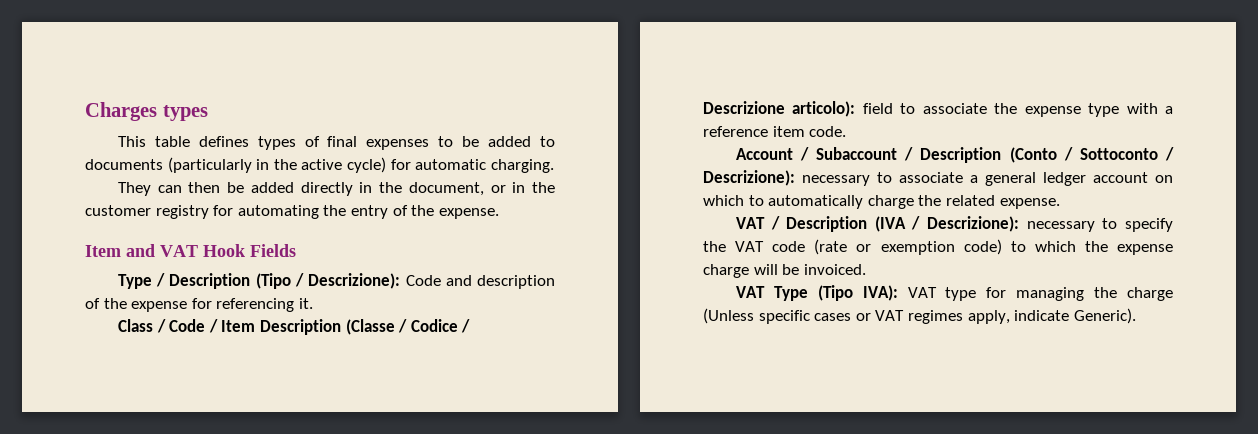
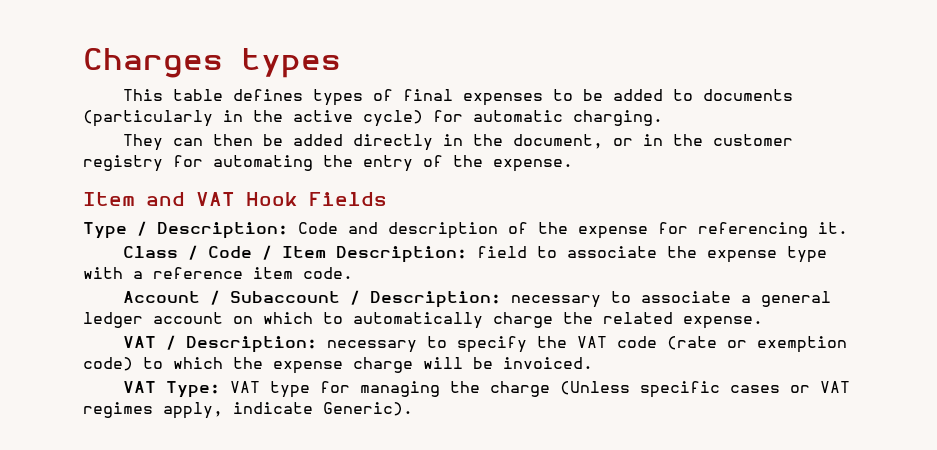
- Type / Description (Tipo / Descrizione): Code and description of the expense for referencing it.
+ Type / Description: Code and description of the expense for referencing it.
- Class / Code / Item Description (Classe / Codice / Descrizione articolo): field to associate the expense type with a reference item code.
+ Class / Code / Item Description: field to associate the expense type with a reference item code.
- Account / Subaccount / Description (Conto / Sottoconto / Descrizione): necessary to associate a general ledger account on which to automatically charge the related expense.
+ Account / Subaccount / Description: necessary to associate a general ledger account on which to automatically charge the related expense.
- VAT / Description (IVA / Descrizione): necessary to specify the VAT code (rate or exemption code) to which the expense charge will be invoiced.
+ VAT / Description: necessary to specify the VAT code (rate or exemption code) to which the expense charge will be invoiced.
- VAT Type (Tipo IVA): VAT type for managing the charge (Unless specific cases or VAT regimes apply, indicate Generic).
+ VAT Type: VAT type for managing the charge (Unless specific cases or VAT regimes apply, indicate Generic).

